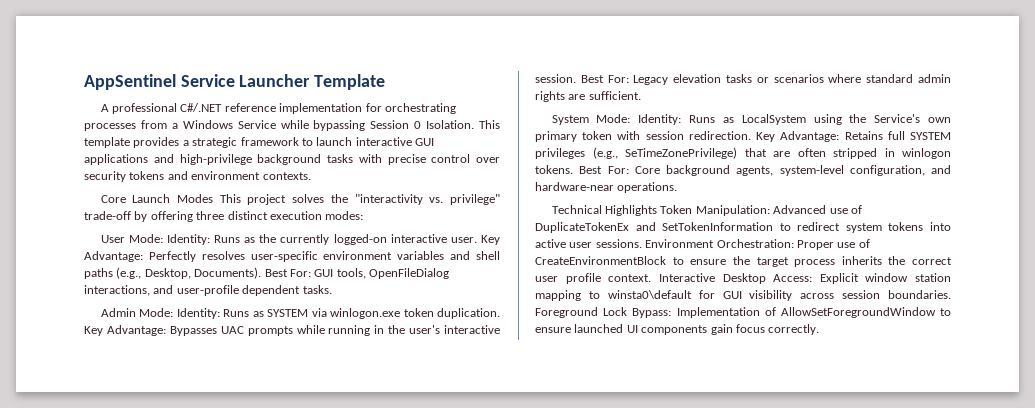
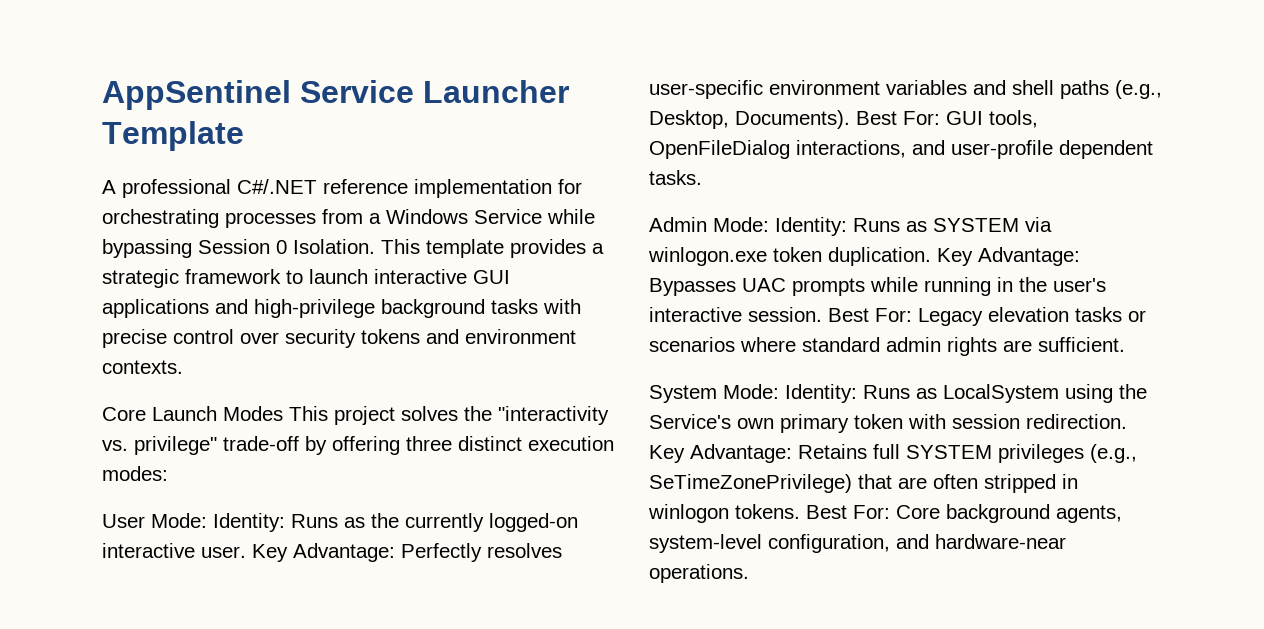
- Technical Highlights Token Manipulation: Advanced use of DuplicateTokenEx and SetTokenInformation to redirect system tokens into active user sessions. Environment Orchestration: Proper use of CreateEnvironmentBlock to ensure the target process inherits the correct user profile context. Interactive Desktop Access: Explicit window station mapping to winsta0\default for GUI visibility across session boundaries. Foreground Lock Bypass: Implementation of AllowSetForegroundWindow to ensure launched UI components gain focus correctly.

